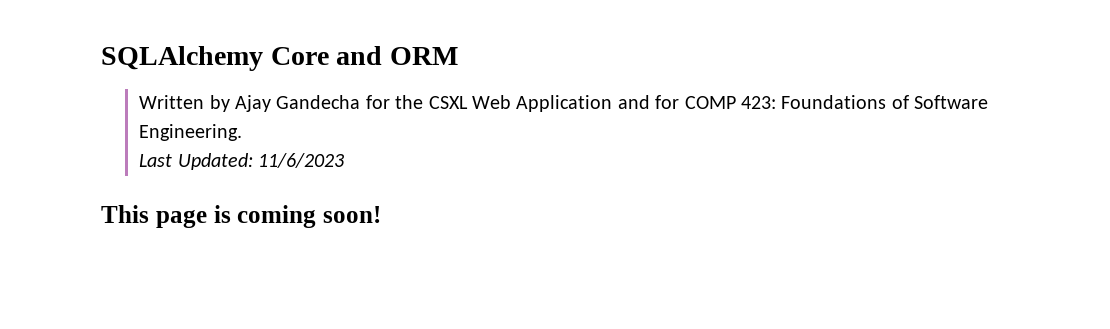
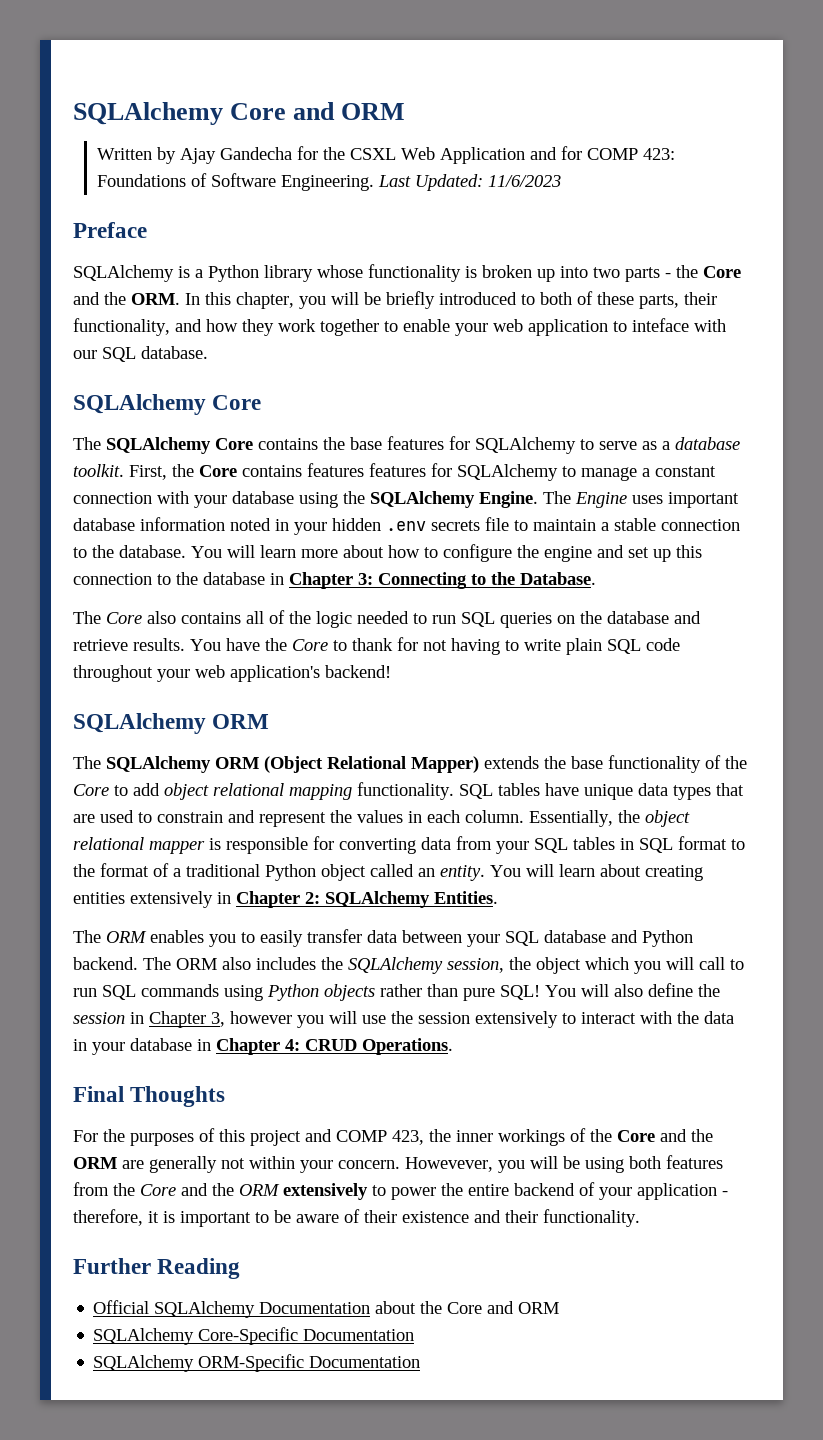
- Written by Ajay Gandecha for the CSXL Web Application and for COMP 423: Foundations of Software Engineering.
- Last Updated: 11/6/2023
+ Written by Ajay Gandecha for the CSXL Web Application and for COMP 423: Foundations of Software Engineering. Last Updated: 11/6/2023
- This page is coming soon!
+ Preface
+ SQLAlchemy is a Python library whose functionality is broken up into two parts - the Core and the ORM. In this chapter, you will be briefly introduced to both of these parts, their functionality, and how they work together to enable your web application to inteface with our SQL database.
+ SQLAlchemy Core
+ The SQLAlchemy Core contains the base features for SQLAlchemy to serve as a database toolkit. First, the Core contains features features for SQLAlchemy to manage a constant connection with your database using the SQLAlchemy Engine. The Engine uses important database information noted in your hidden .env secrets file to maintain a stable connection to the database. You will learn more about how to configure the engine and set up this connection to the database in Chapter 3: Connecting to the Database.
+ The Core also contains all of the logic needed to run SQL queries on the database and retrieve results. You have the Core to thank for not having to write plain SQL code throughout your web application's backend!
+ SQLAlchemy ORM
+ The SQLAlchemy ORM (Object Relational Mapper) extends the base functionality of the Core to add object relational mapping functionality. SQL tables have unique data types that are used to constrain and represent the values in each column. Essentially, the object relational mapper is responsible for converting data from your SQL tables in SQL format to the format of a traditional Python object called an entity. You will learn about creating entities extensively in Chapter 2: SQLAlchemy Entities.
+ The ORM enables you to easily transfer data between your SQL database and Python backend. The ORM also includes the SQLAlchemy session, the object which you will call to run SQL commands using Python objects rather than pure SQL! You will also define the session in Chapter 3, however you will use the session extensively to interact with the data in your database in Chapter 4: CRUD Operations.
+ Final Thoughts
+ For the purposes of this project and COMP 423, the inner workings of the Core and the ORM are generally not within your concern. Howevever, you will be using both features from the Core and the ORM extensively to power the entire backend of your application - therefore, it is important to be aware of their existence and their functionality.
+ Further Reading
+ Official SQLAlchemy Documentation about the Core and ORM
+ SQLAlchemy Core-Specific Documentation
+ SQLAlchemy ORM-Specific Documentation

